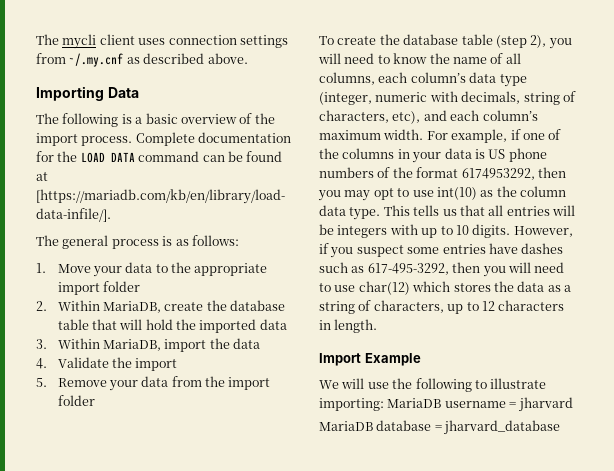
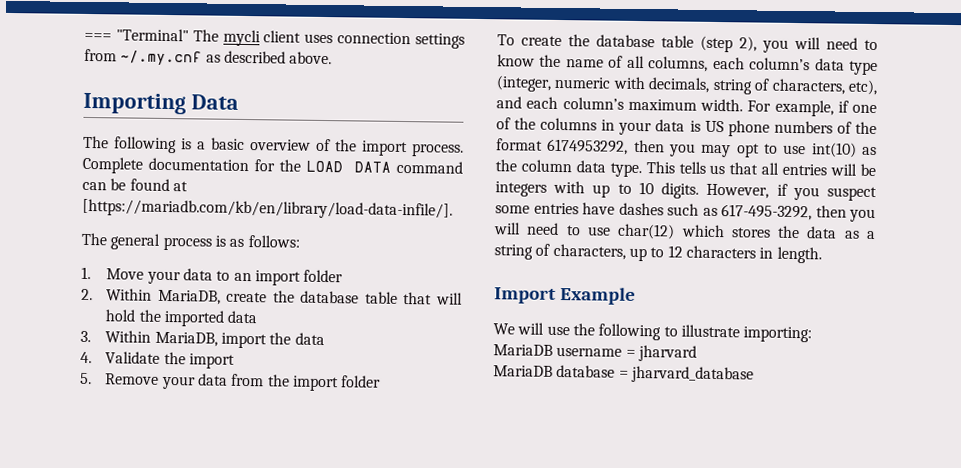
- The mycli client uses connection settings from ~/.my.cnf as described above.
+ === "Terminal" The mycli client uses connection settings from ~/.my.cnf as described above.
- 1. Move your data to the appropriate import folder
+ 1. Move your data to an import folder

